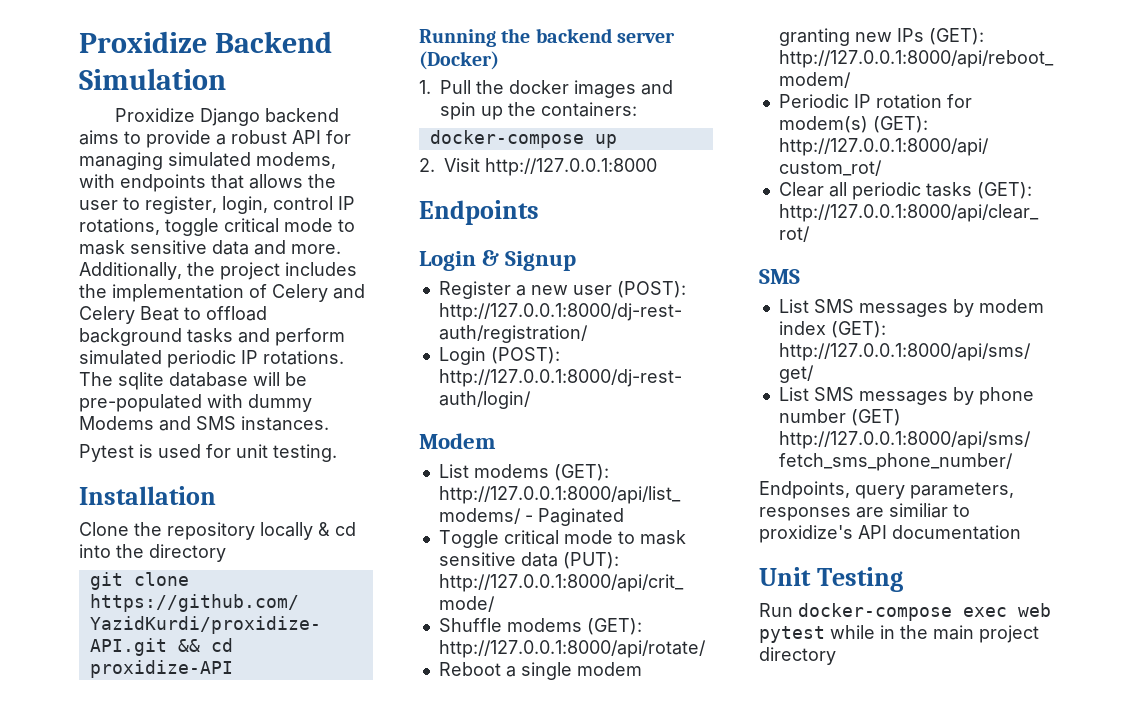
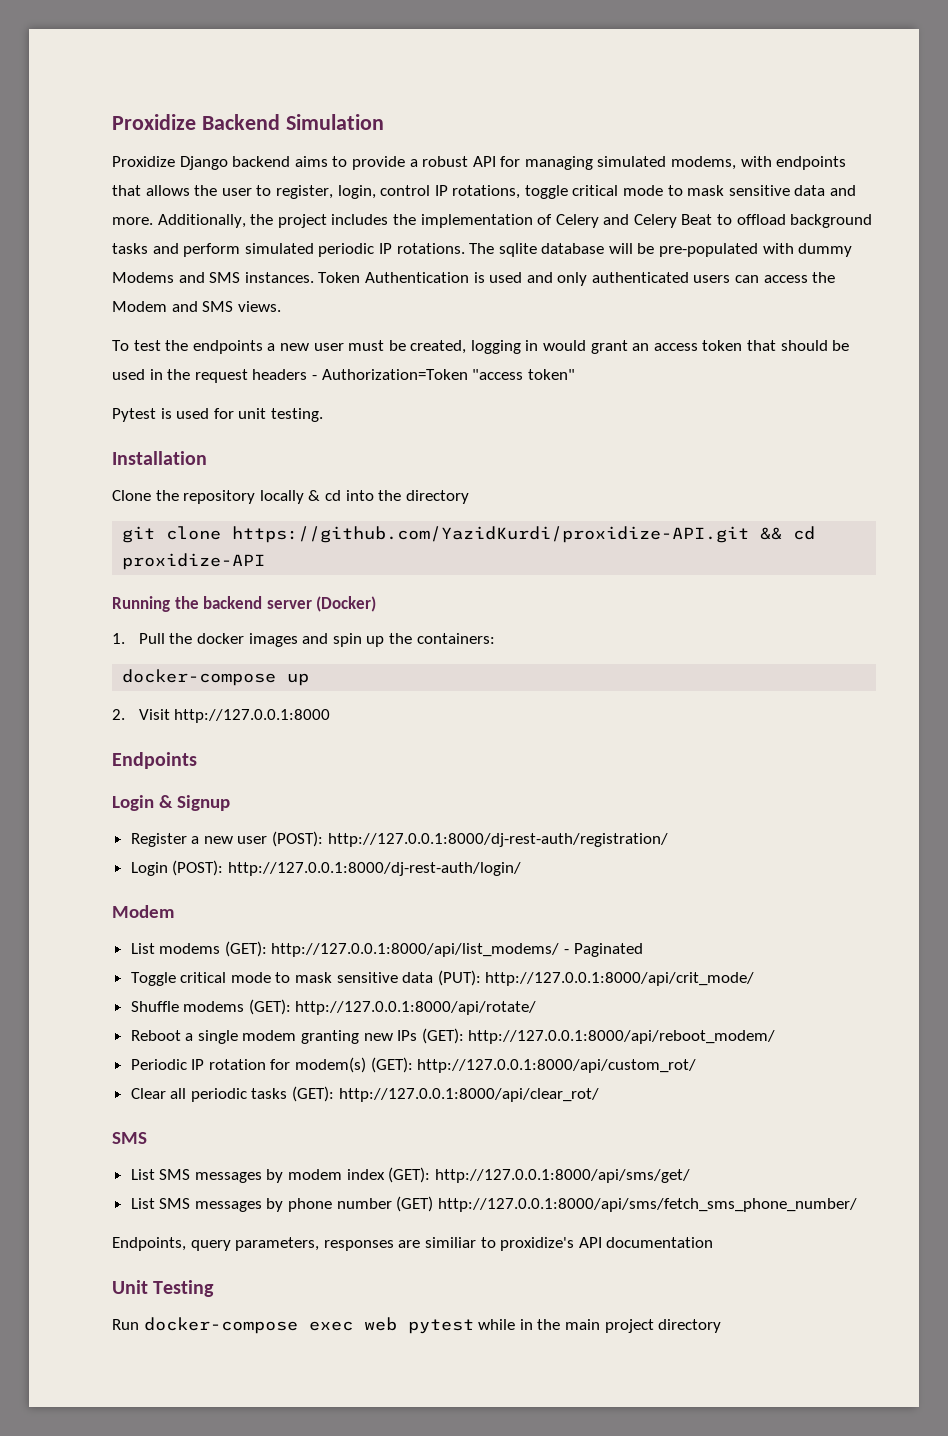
+ Token Authentication is used and only authenticated users can access the Modem and SMS views.
+ To test the endpoints a new user must be created, logging in would grant an access token that should be used in the request headers - Authorization=Token "access token"

